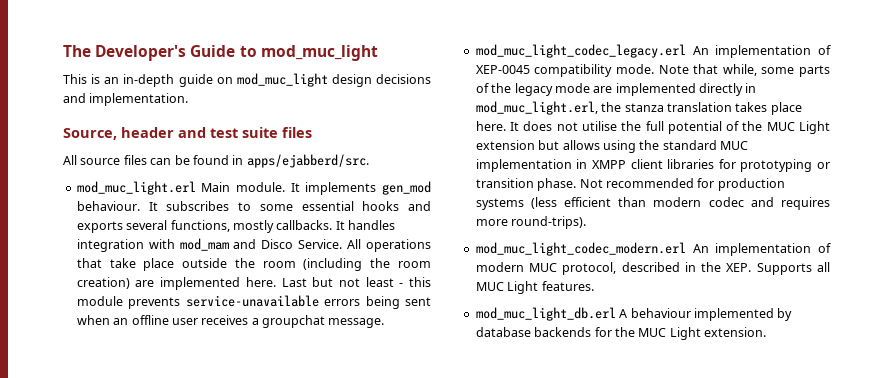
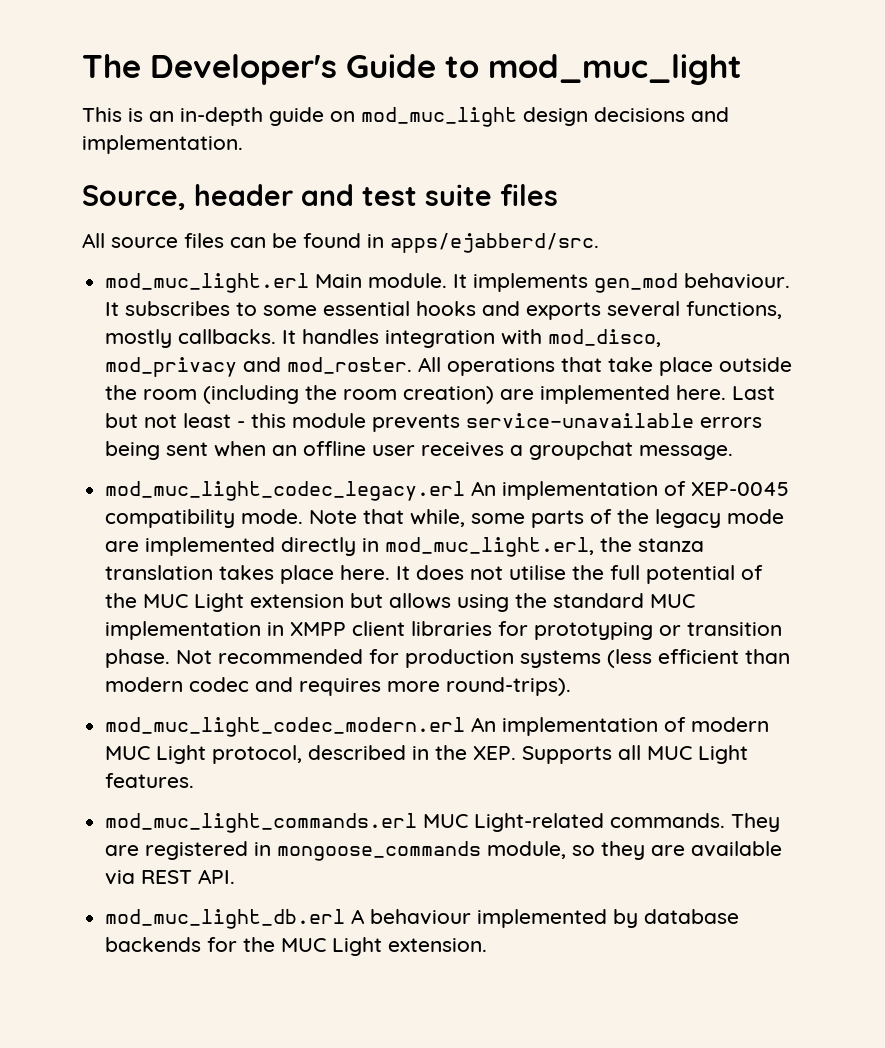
- It handles integration with mod_mam and Disco Service.
+ It handles integration with mod_disco, mod_privacy and mod_roster.
- mod_muc_light_codec_modern.erl An implementation of modern MUC protocol, described in the XEP. Supports all MUC Light features.
+ mod_muc_light_codec_modern.erl An implementation of modern MUC Light protocol, described in the XEP. Supports all MUC Light features.
+ mod_muc_light_commands.erl MUC Light-related commands. They are registered in mongoose_commands module, so they are available via REST API.

